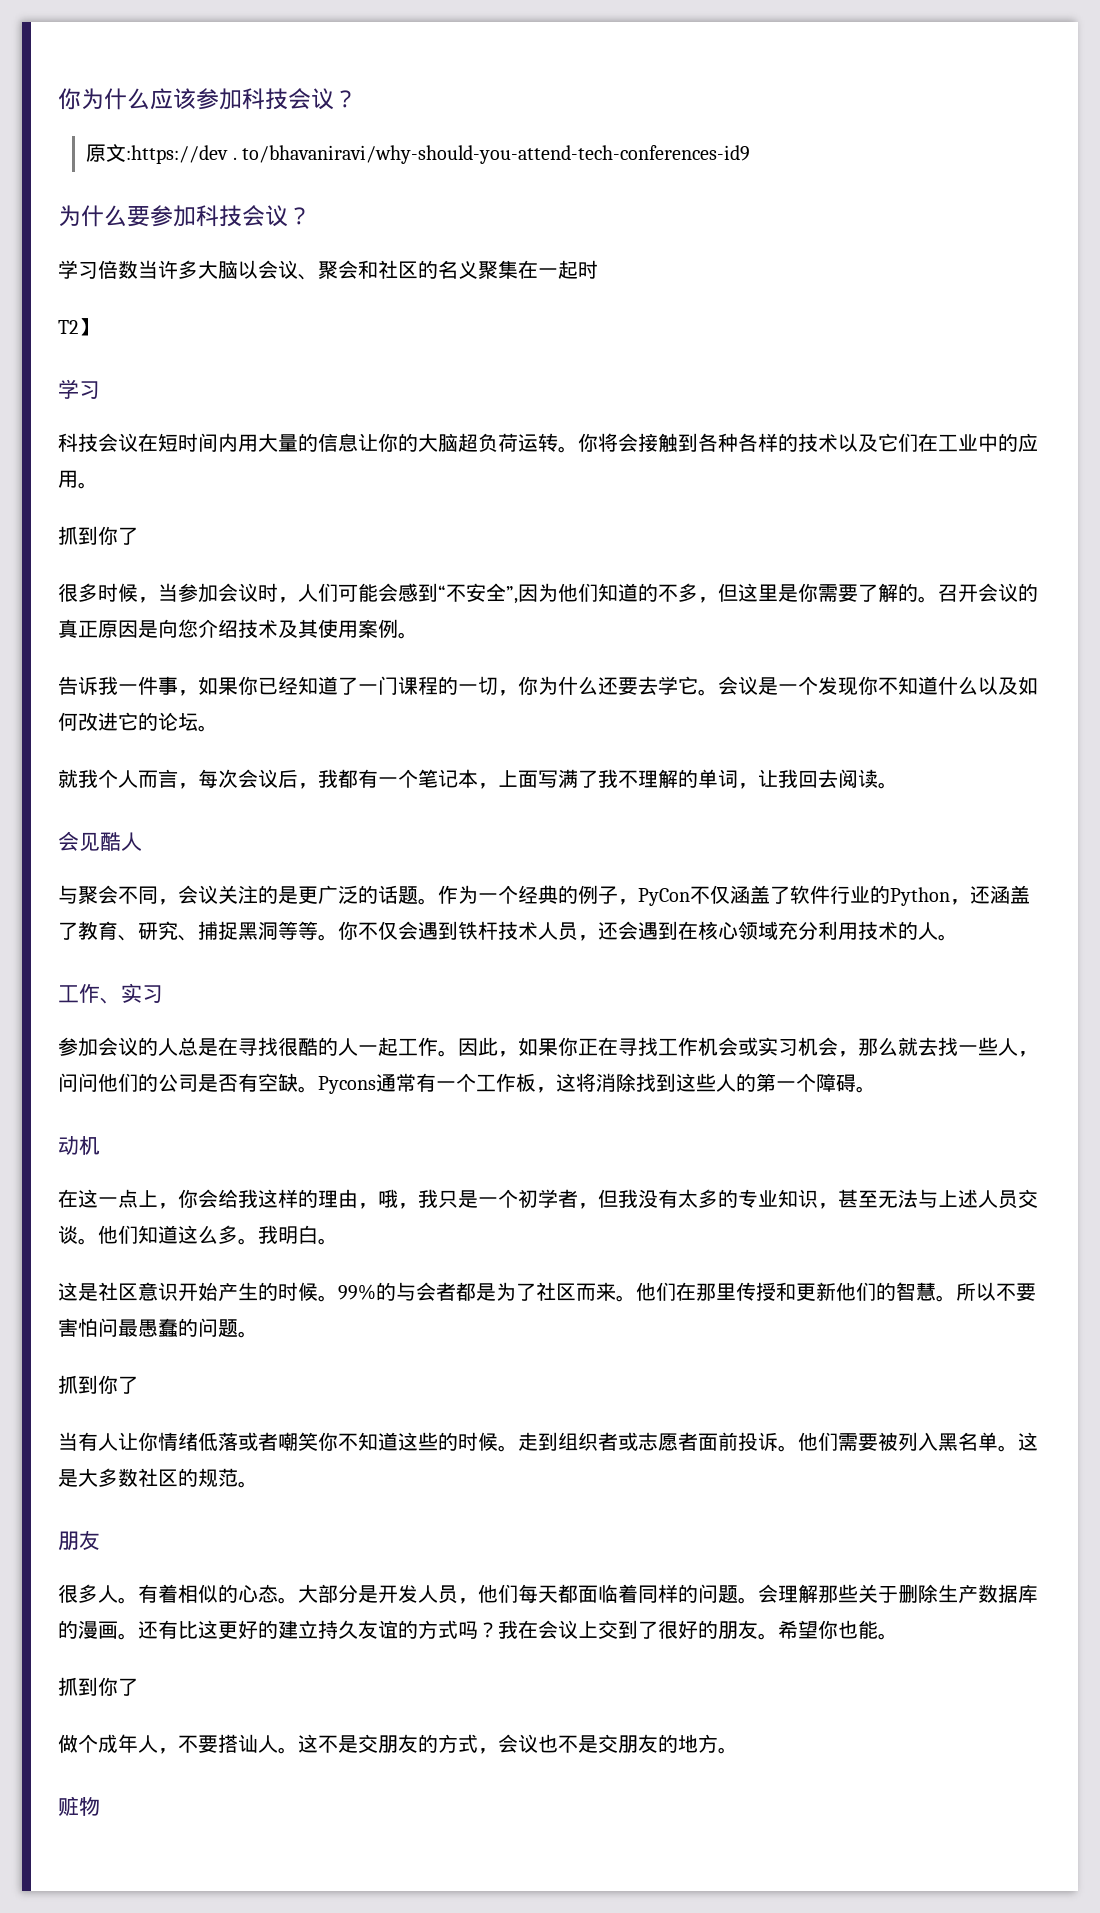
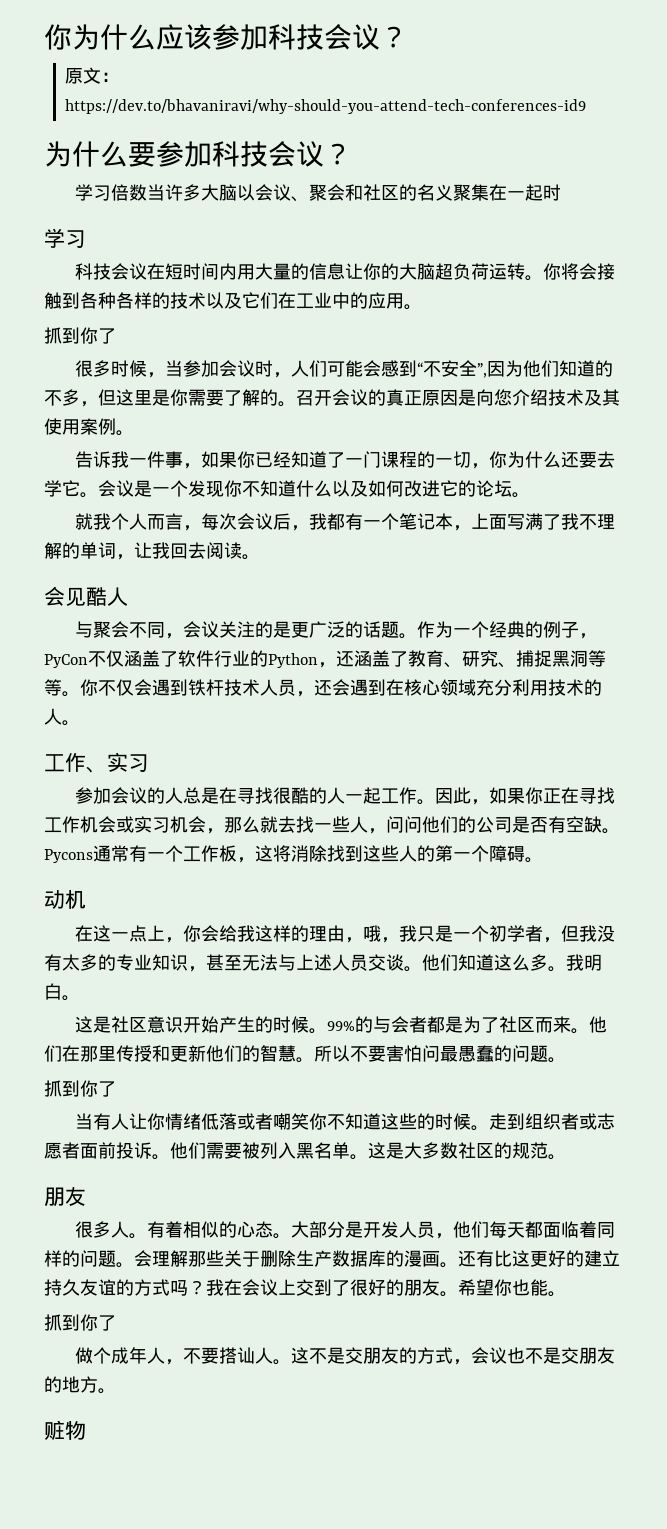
- 原文:https://dev . to/bhavaniravi/why-should-you-attend-tech-conferences-id9
+ 原文：https://dev.to/bhavaniravi/why-should-you-attend-tech-conferences-id9
- T2】

